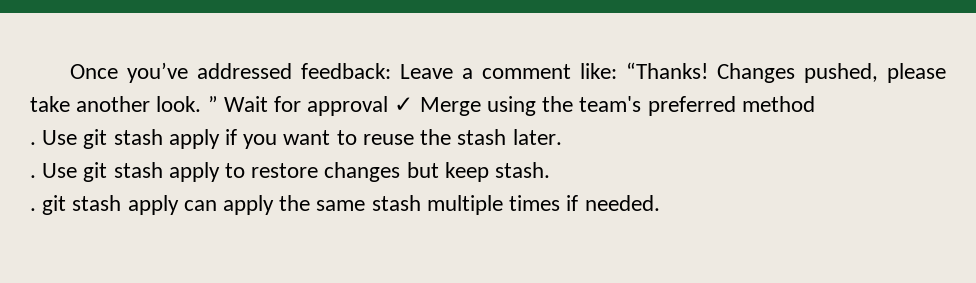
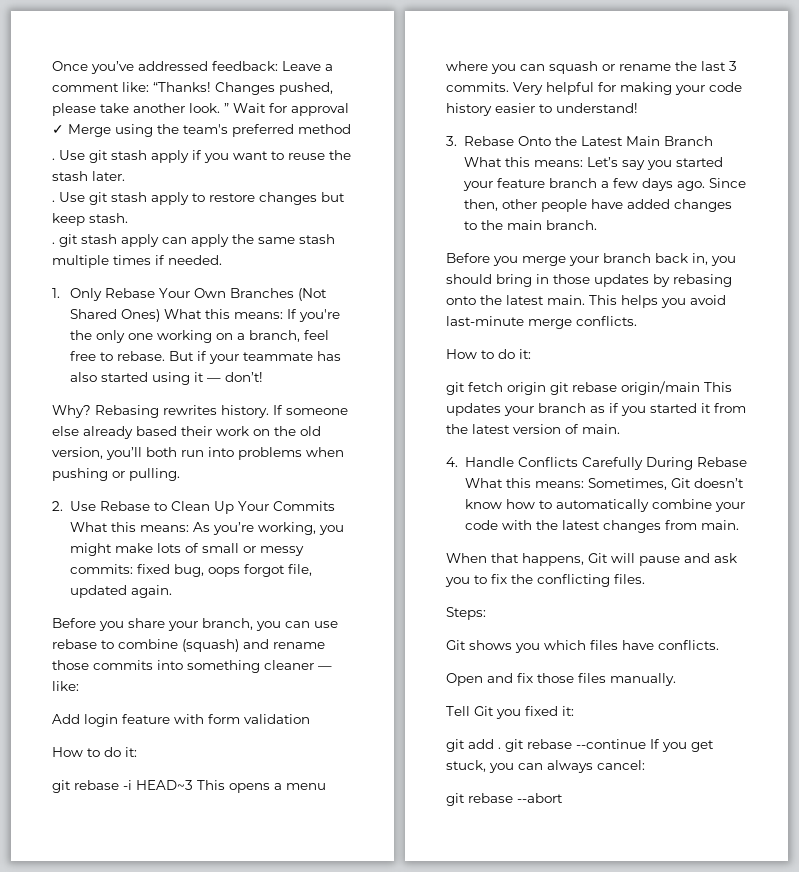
+ 1. Only Rebase Your Own Branches (Not Shared Ones) What this means: If you're the only one working on a branch, feel free to rebase. But if your teammate has also started using it — don’t!
+ Why? Rebasing rewrites history. If someone else already based their work on the old version, you’ll both run into problems when pushing or pulling.
+ 2. Use Rebase to Clean Up Your Commits What this means: As you’re working, you might make lots of small or messy commits: fixed bug, oops forgot file, updated again.
+ Before you share your branch, you can use rebase to combine (squash) and rename those commits into something cleaner — like:
+ Add login feature with form validation
+ How to do it:
+ git rebase -i HEAD~3 This opens a menu where you can squash or rename the last 3 commits. Very helpful for making your code history easier to understand!
+ 3. Rebase Onto the Latest Main Branch What this means: Let’s say you started your feature branch a few days ago. Since then, other people have added changes to the main branch.
+ Before you merge your branch back in, you should bring in those updates by rebasing onto the latest main. This helps you avoid last-minute merge conflicts.
+ How to do it:
+ git fetch origin git rebase origin/main This updates your branch as if you started it from the latest version of main.
+ 4. Handle Conflicts Carefully During Rebase What this means: Sometimes, Git doesn’t know how to automatically combine your code with the latest changes from main.
+ When that happens, Git will pause and ask you to fix the conflicting files.
+ Steps:
+ Git shows you which files have conflicts.
+ Open and fix those files manually.
+ Tell Git you fixed it:
+ git add . git rebase --continue If you get stuck, you can always cancel:
+ git rebase --abort

